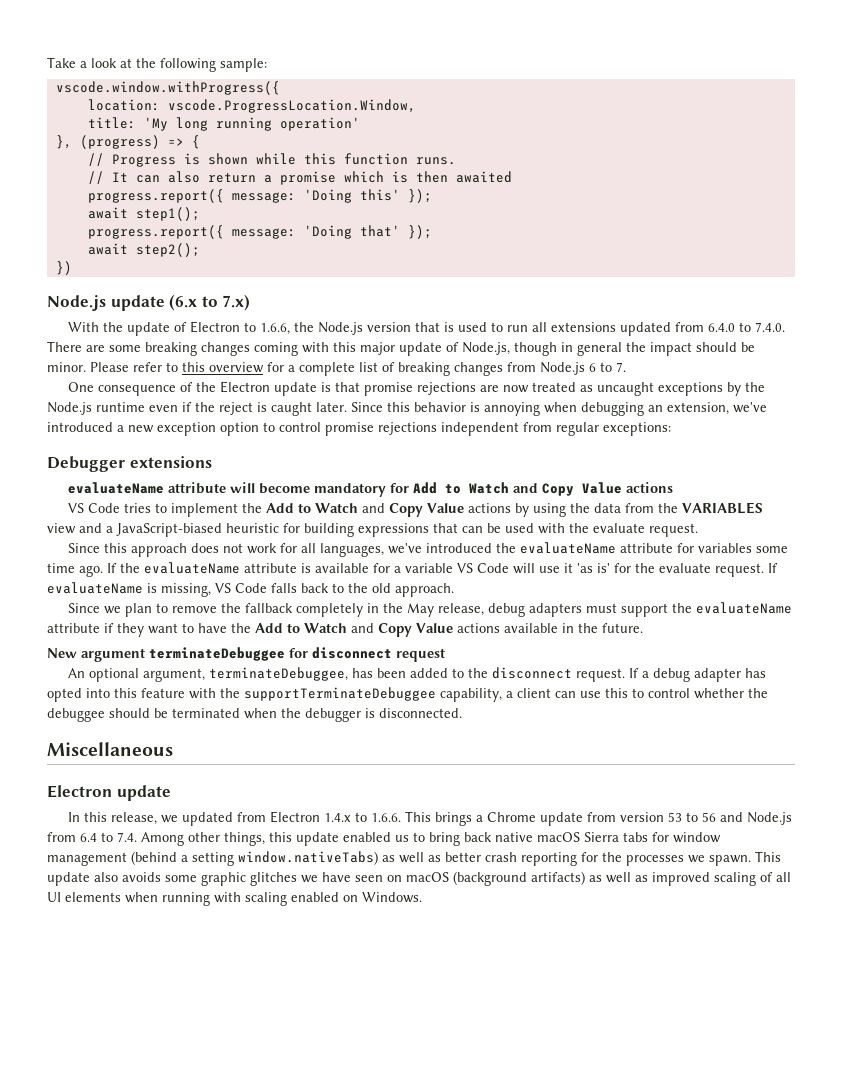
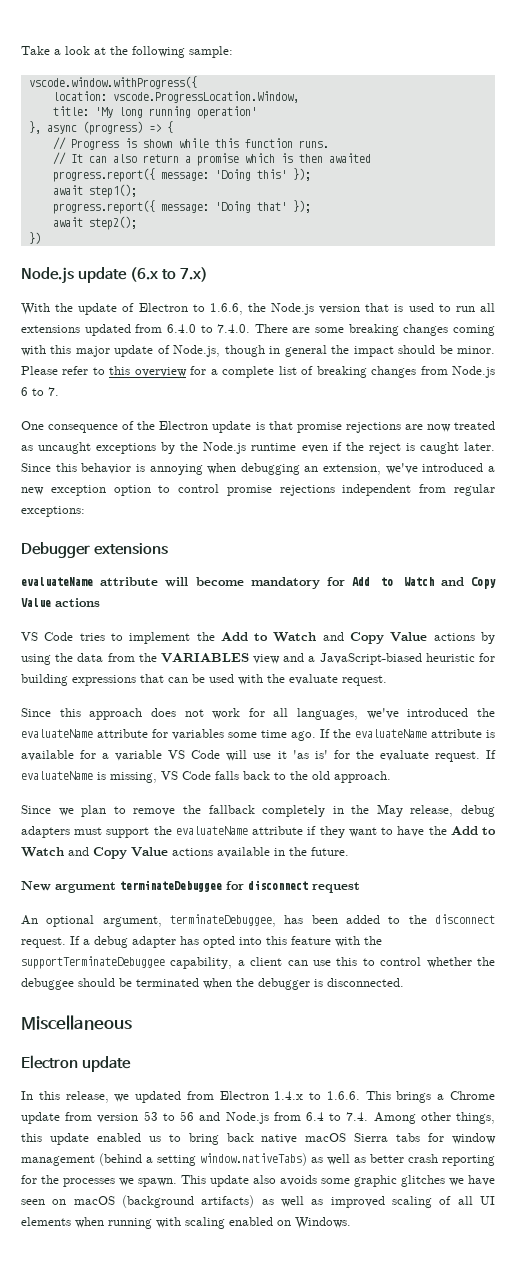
- }, (progress) => {
+ }, async (progress) => {

